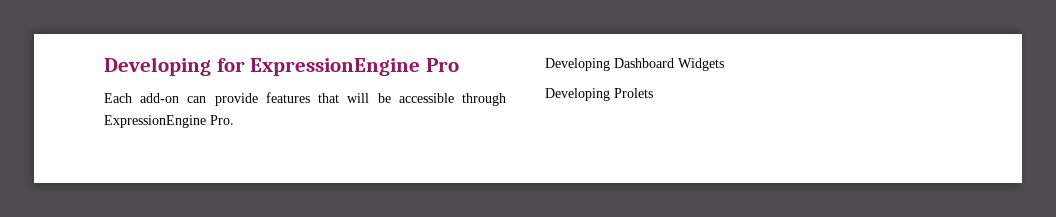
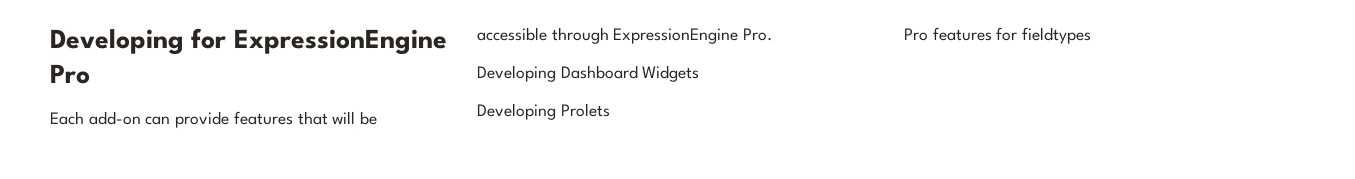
+ Pro features for fieldtypes

